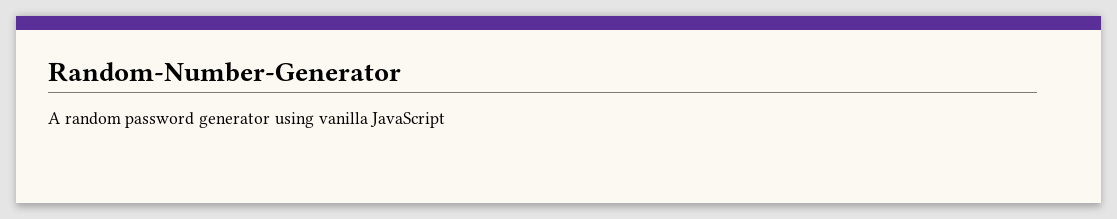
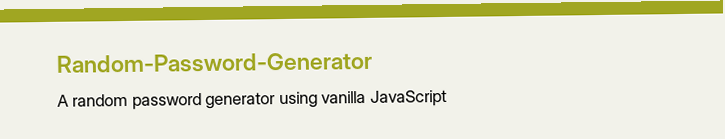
- Random-Number-Generator
+ Random-Password-Generator

